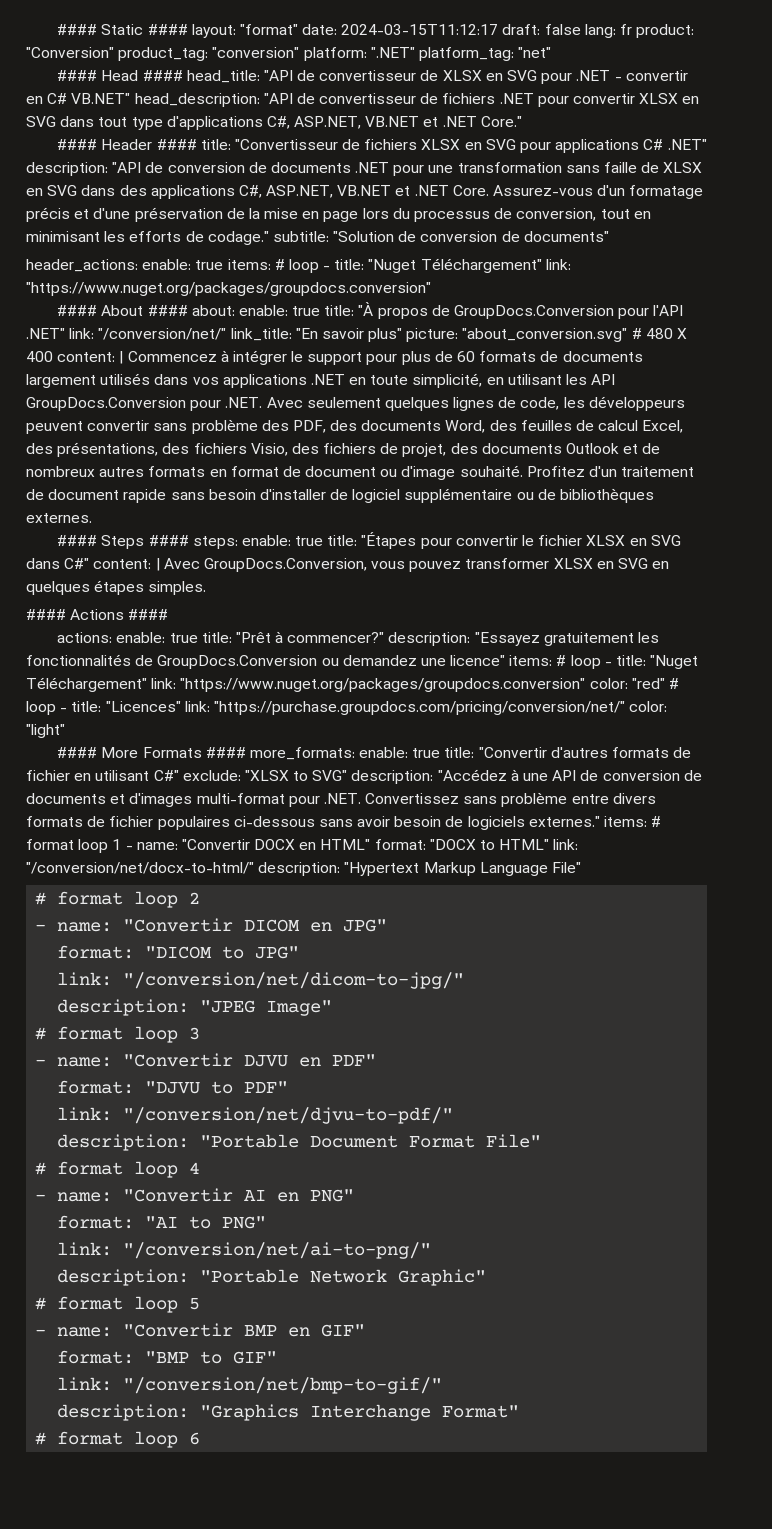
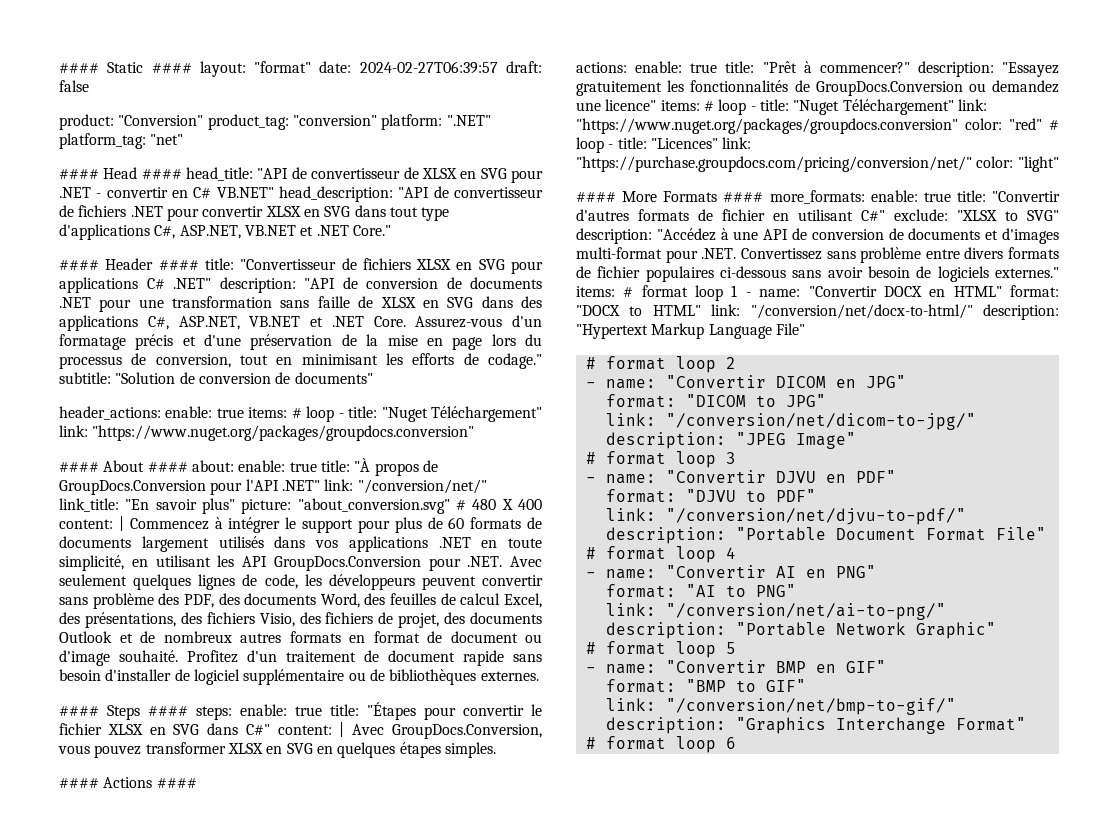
- #### Static #### layout: "format" date: 2024-03-15T11:12:17 draft: false lang: fr product: "Conversion" product_tag: "conversion" platform: ".NET" platform_tag: "net"
+ #### Static #### layout: "format" date: 2024-02-27T06:39:57 draft: false
+ product: "Conversion" product_tag: "conversion" platform: ".NET" platform_tag: "net"

